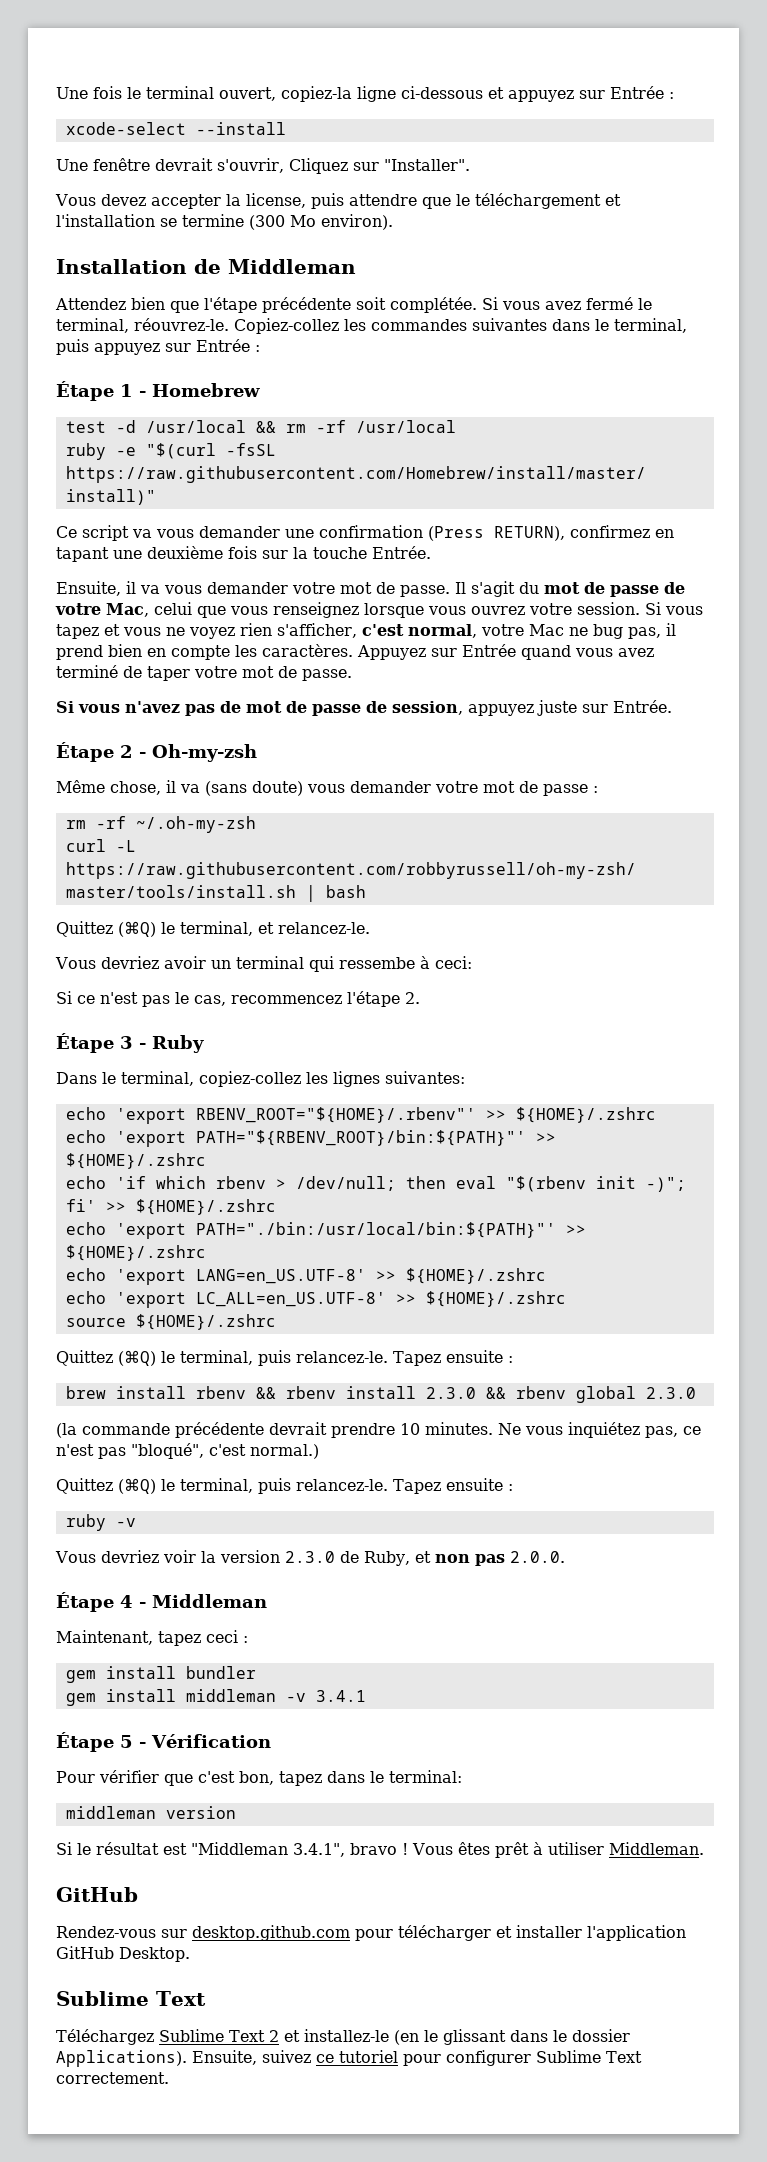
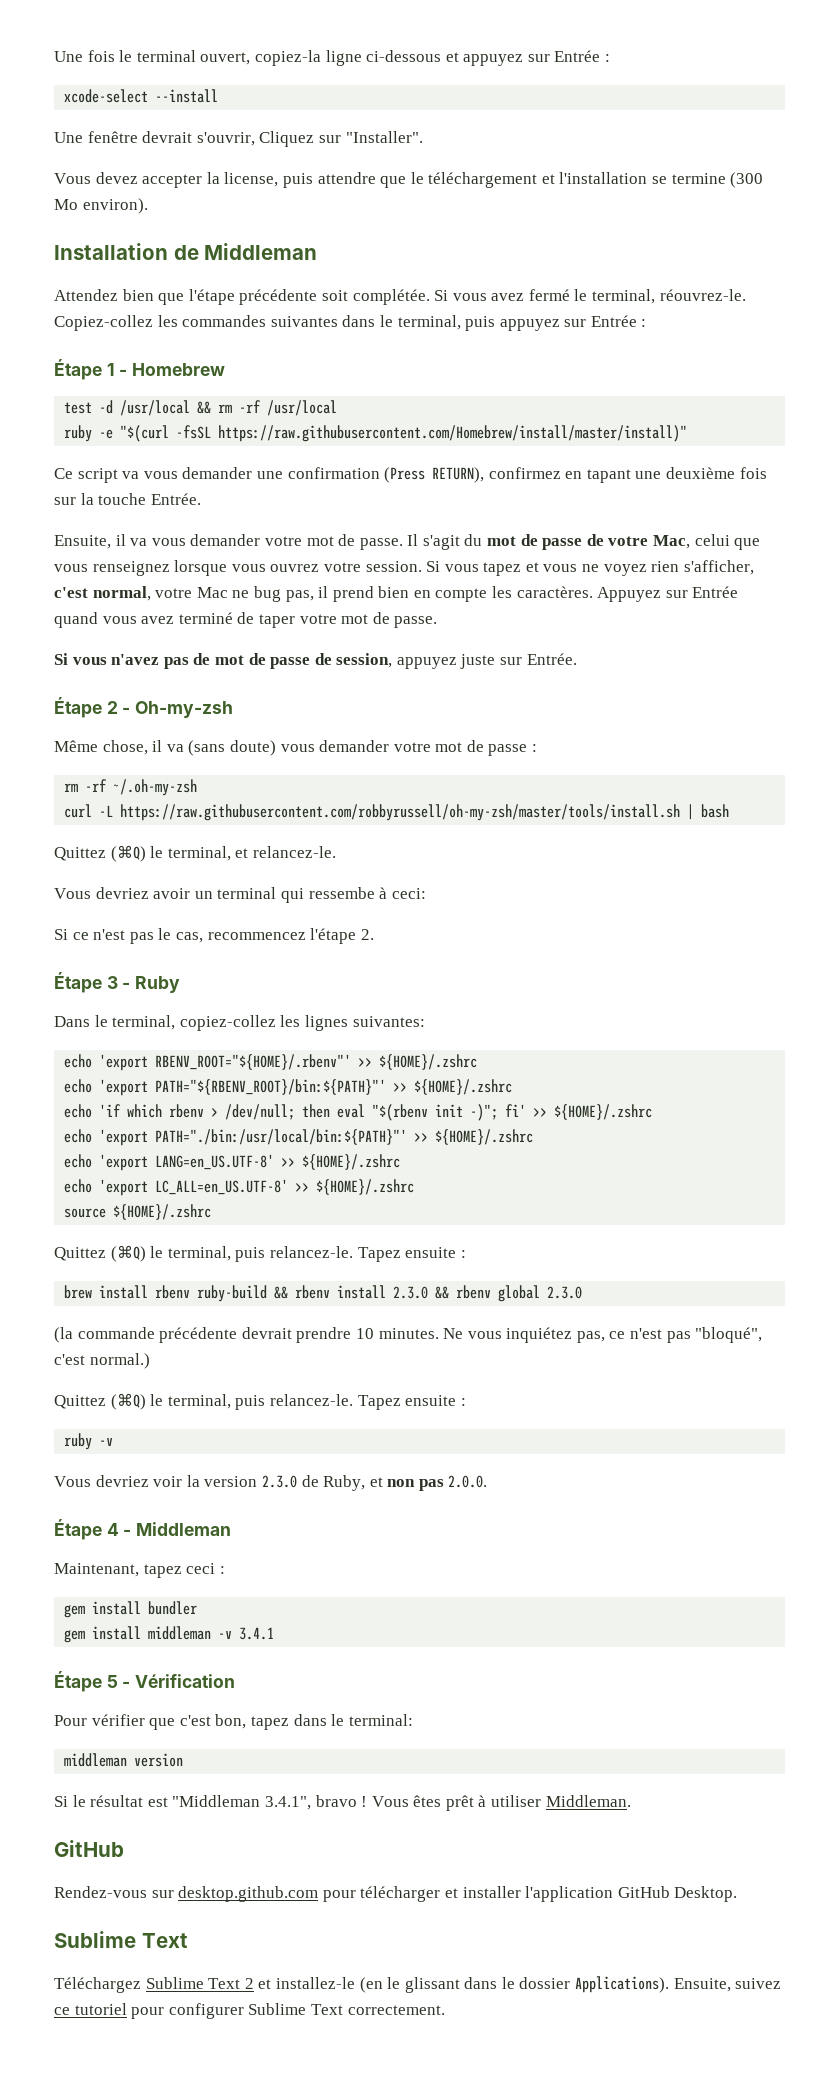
- brew install rbenv && rbenv install 2.3.0 && rbenv global 2.3.0
+ brew install rbenv ruby-build && rbenv install 2.3.0 && rbenv global 2.3.0

